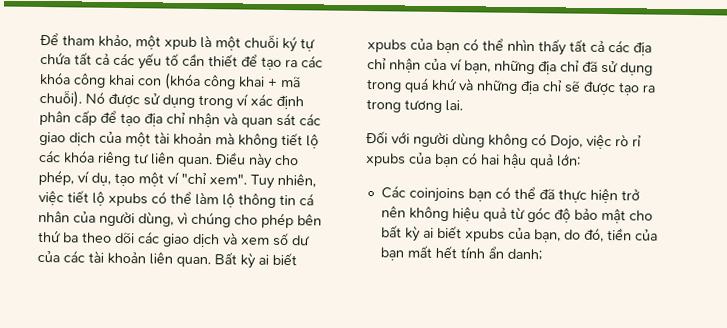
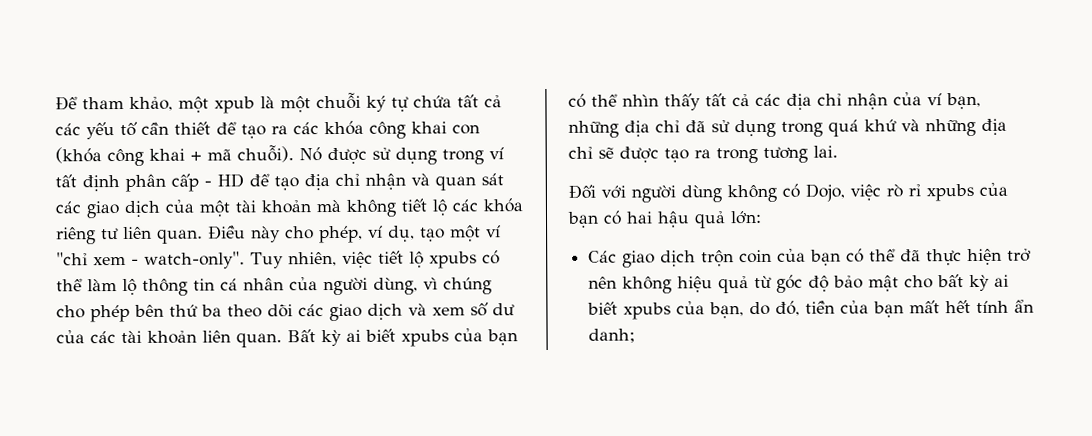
- Nó được sử dụng trong ví xác định phân cấp để tạo địa chỉ nhận và quan sát các giao dịch của một tài khoản mà không tiết lộ các khóa riêng tư liên quan.
+ Nó được sử dụng trong ví tất định phân cấp - HD để tạo địa chỉ nhận và quan sát các giao dịch của một tài khoản mà không tiết lộ các khóa riêng tư liên quan.
- Điều này cho phép, ví dụ, tạo một ví "chỉ xem".
+ Điều này cho phép, ví dụ, tạo một ví "chỉ xem - watch-only".
- Các coinjoins bạn có thể đã thực hiện trở nên không hiệu quả từ góc độ bảo mật cho bất kỳ ai biết xpubs của bạn, do đó, tiền của bạn mất hết tính ẩn danh;
+ Các giao dịch trộn coin của bạn có thể đã thực hiện trở nên không hiệu quả từ góc độ bảo mật cho bất kỳ ai biết xpubs của bạn, do đó, tiền của bạn mất hết tính ẩn danh;

